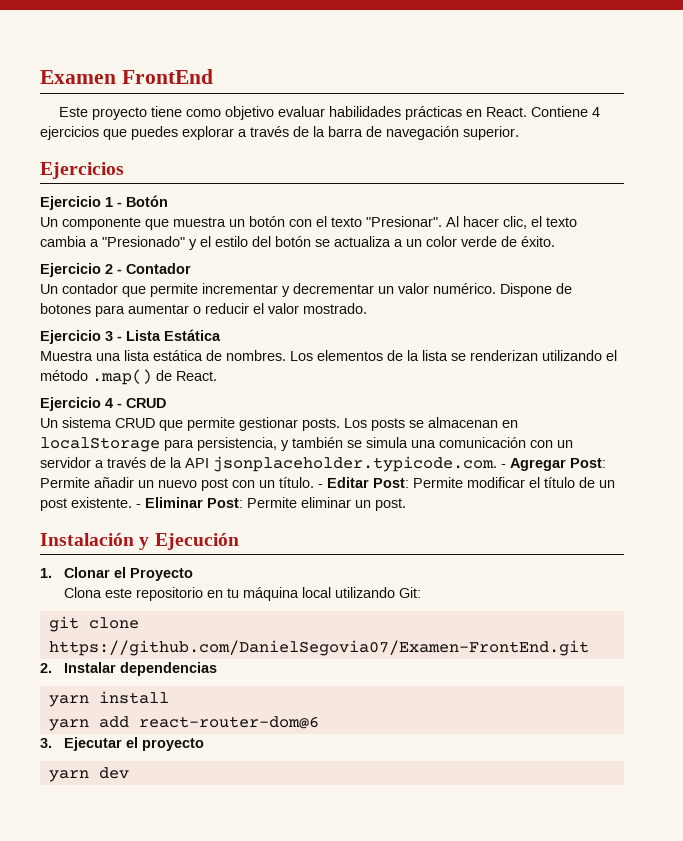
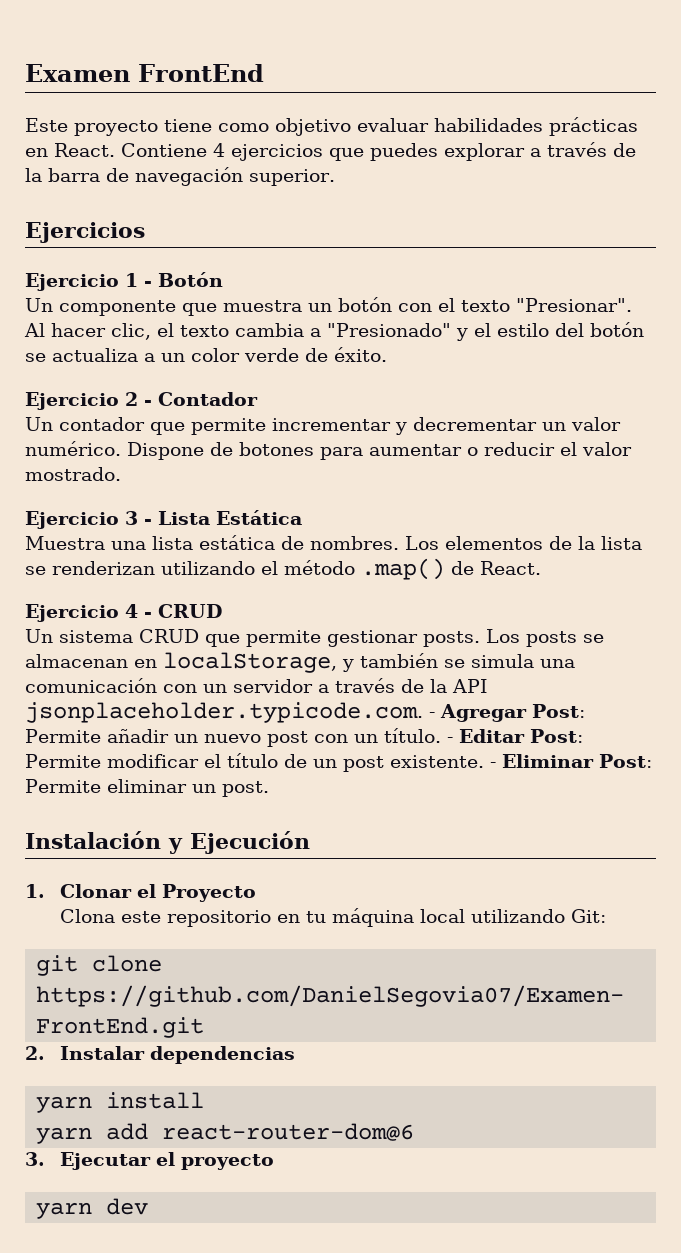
- Los posts se almacenan en localStorage para persistencia, y también se simula una comunicación con un servidor a través de la API jsonplaceholder.typicode.com. - Agregar Post: Permite añadir un nuevo post con un título.
+ Los posts se almacenan en localStorage, y también se simula una comunicación con un servidor a través de la API jsonplaceholder.typicode.com. - Agregar Post: Permite añadir un nuevo post con un título.

